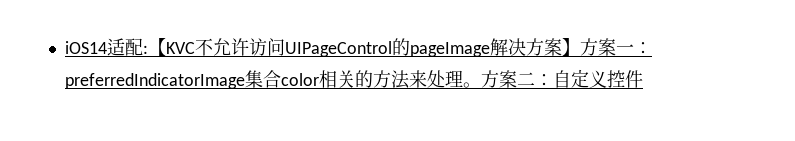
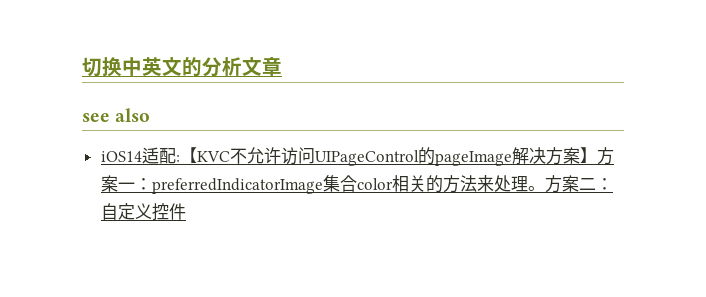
+ 切换中英文的分析文章
+ see also

